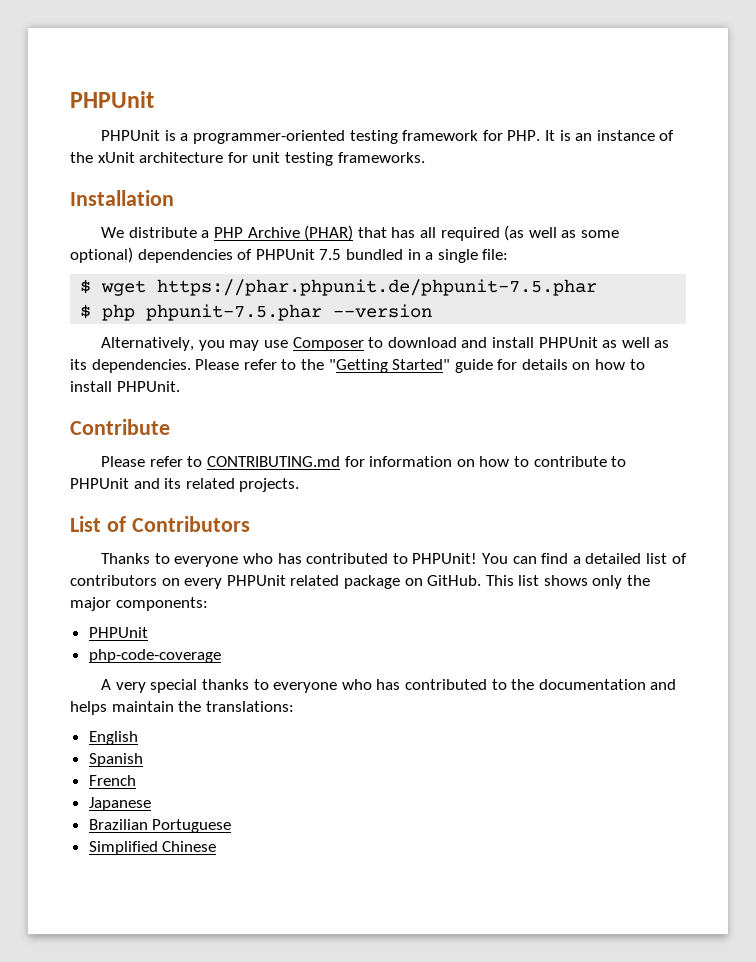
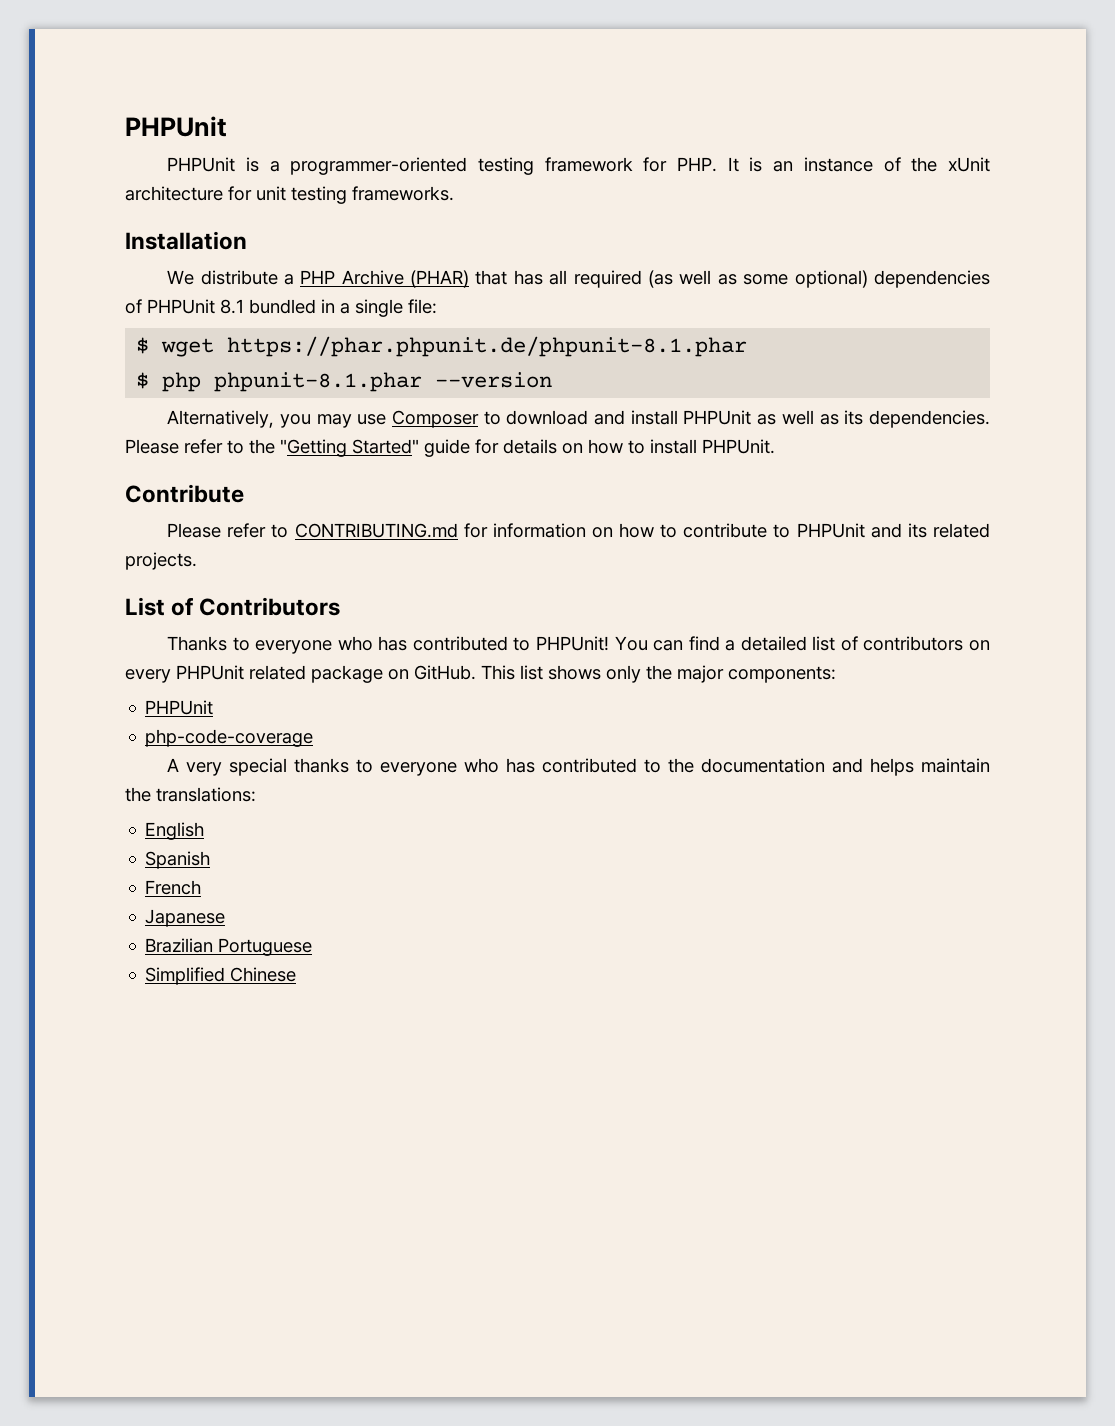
- We distribute a PHP Archive (PHAR) that has all required (as well as some optional) dependencies of PHPUnit 7.5 bundled in a single file:
+ We distribute a PHP Archive (PHAR) that has all required (as well as some optional) dependencies of PHPUnit 8.1 bundled in a single file:
- $ wget https://phar.phpunit.de/phpunit-7.5.phar
+ $ wget https://phar.phpunit.de/phpunit-8.1.phar
- $ php phpunit-7.5.phar --version
+ $ php phpunit-8.1.phar --version

